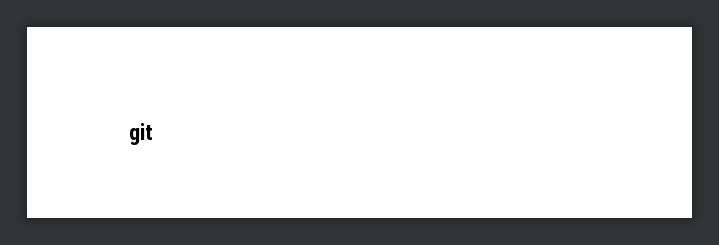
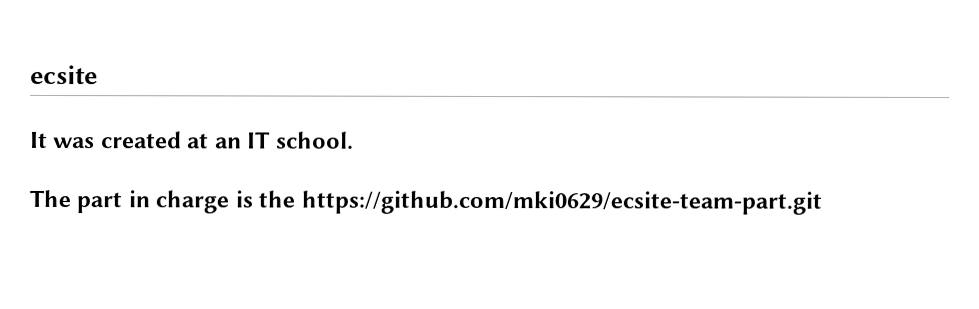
- git
+ ecsite
+ It was created at an IT school.
+ The part in charge is the https://github.com/mki0629/ecsite-team-part.git

